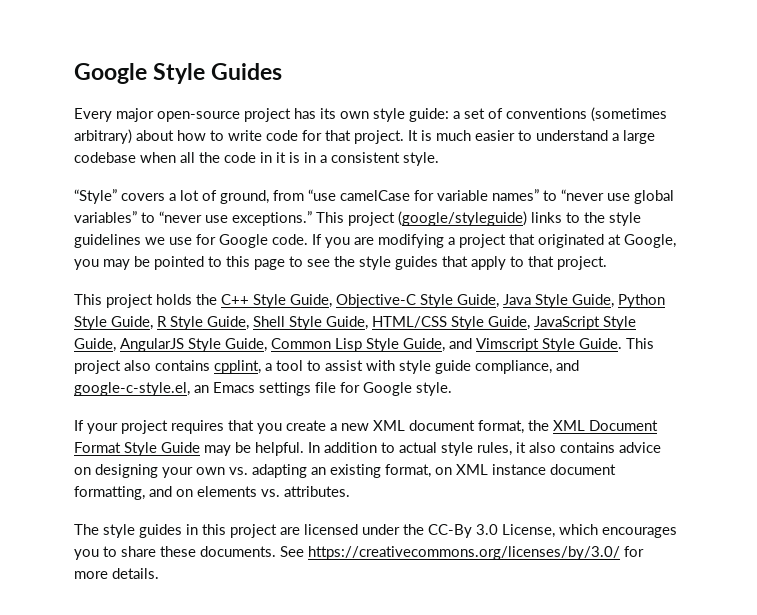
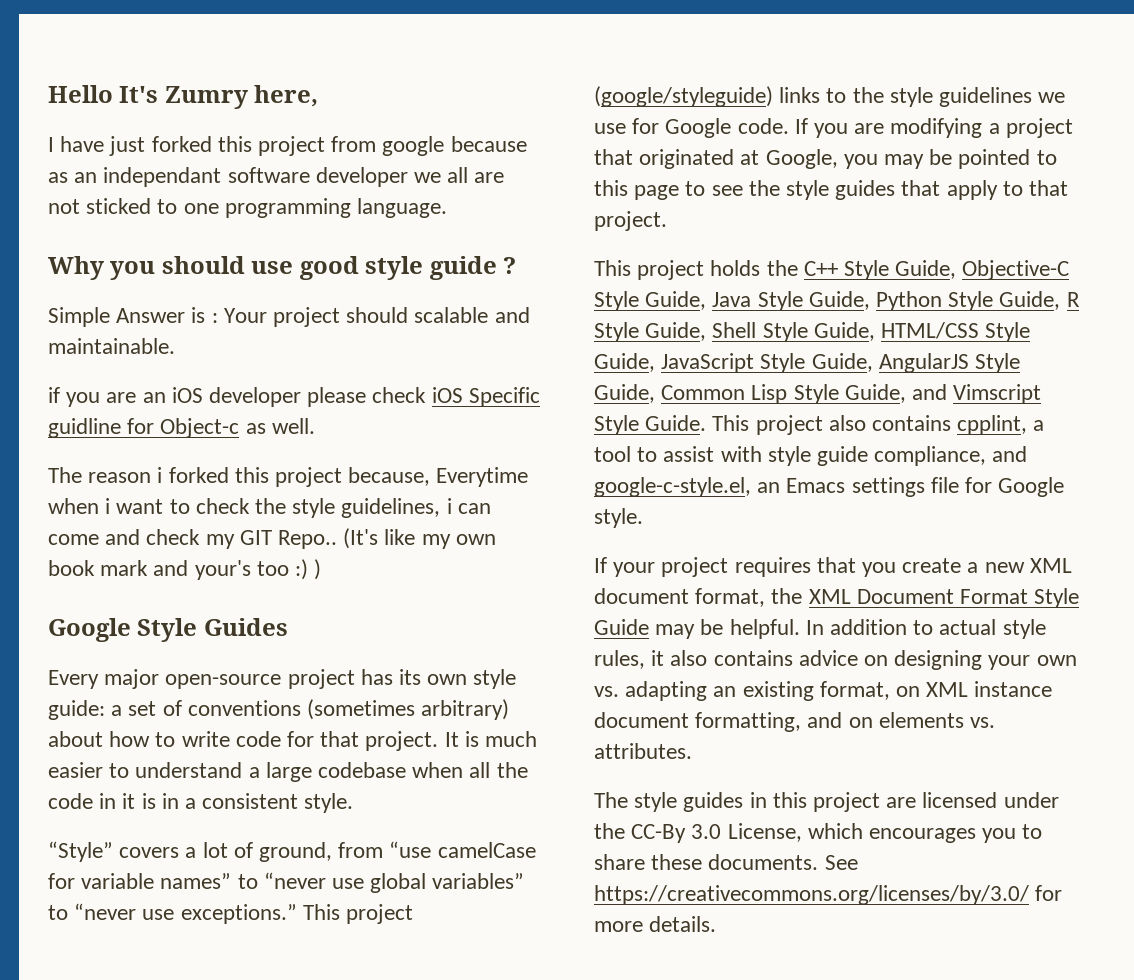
+ Hello It's Zumry here,
+ I have just forked this project from google because as an independant software developer we all are not sticked to one programming language.
+ Why you should use good style guide ?
+ Simple Answer is : Your project should scalable and maintainable.
+ if you are an iOS developer please check iOS Specific guidline for Object-c as well.
+ The reason i forked this project because, Everytime when i want to check the style guidelines, i can come and check my GIT Repo.. (It's like my own book mark and your's too :) )

